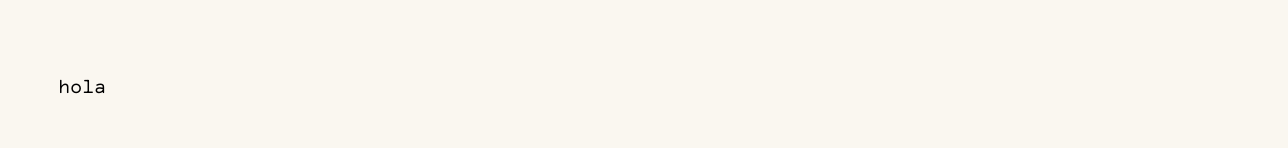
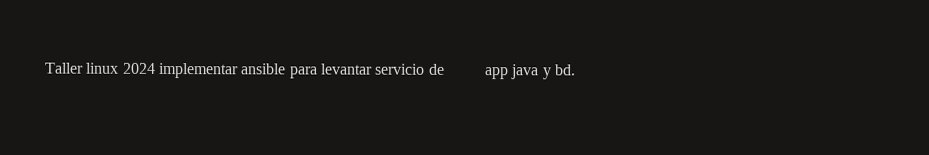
- hola
+ Taller linux 2024 implementar ansible para levantar servicio de app java y bd.

